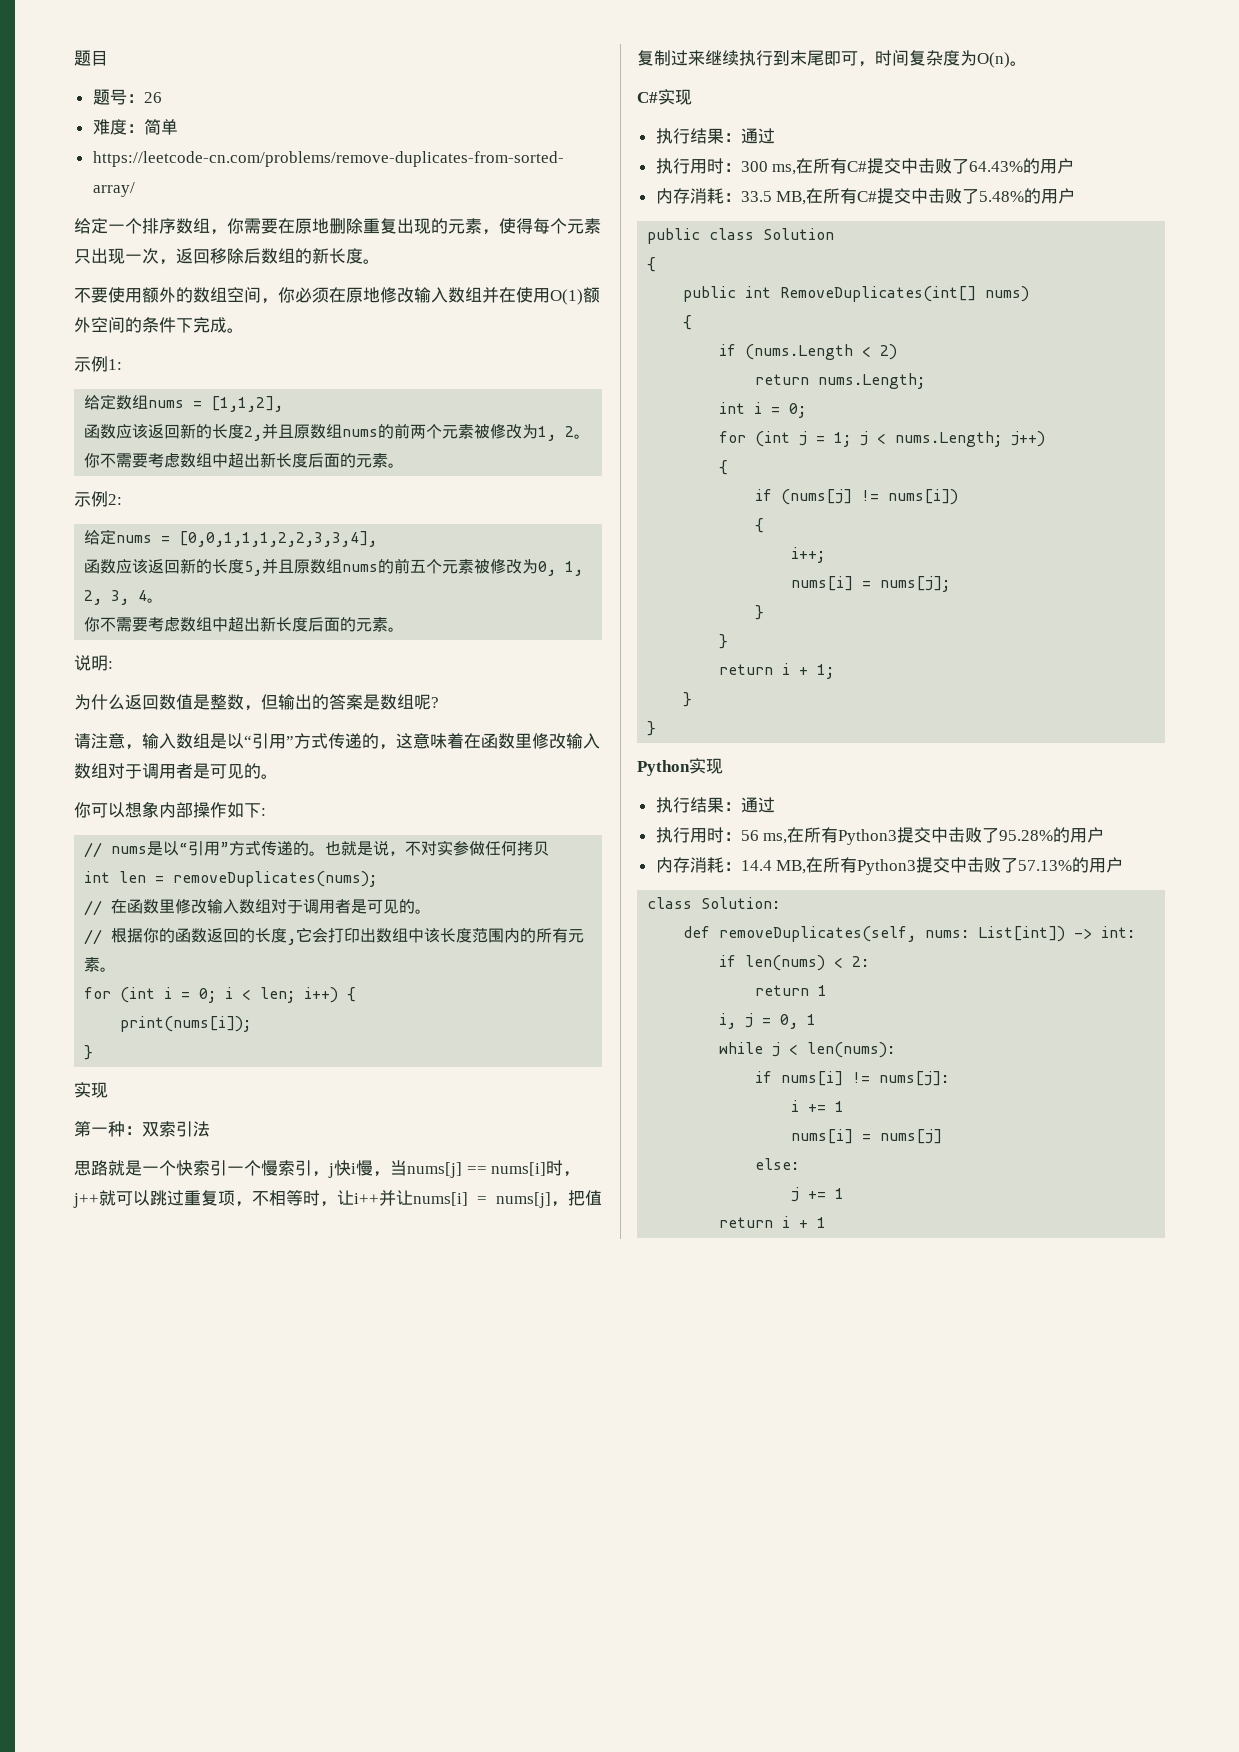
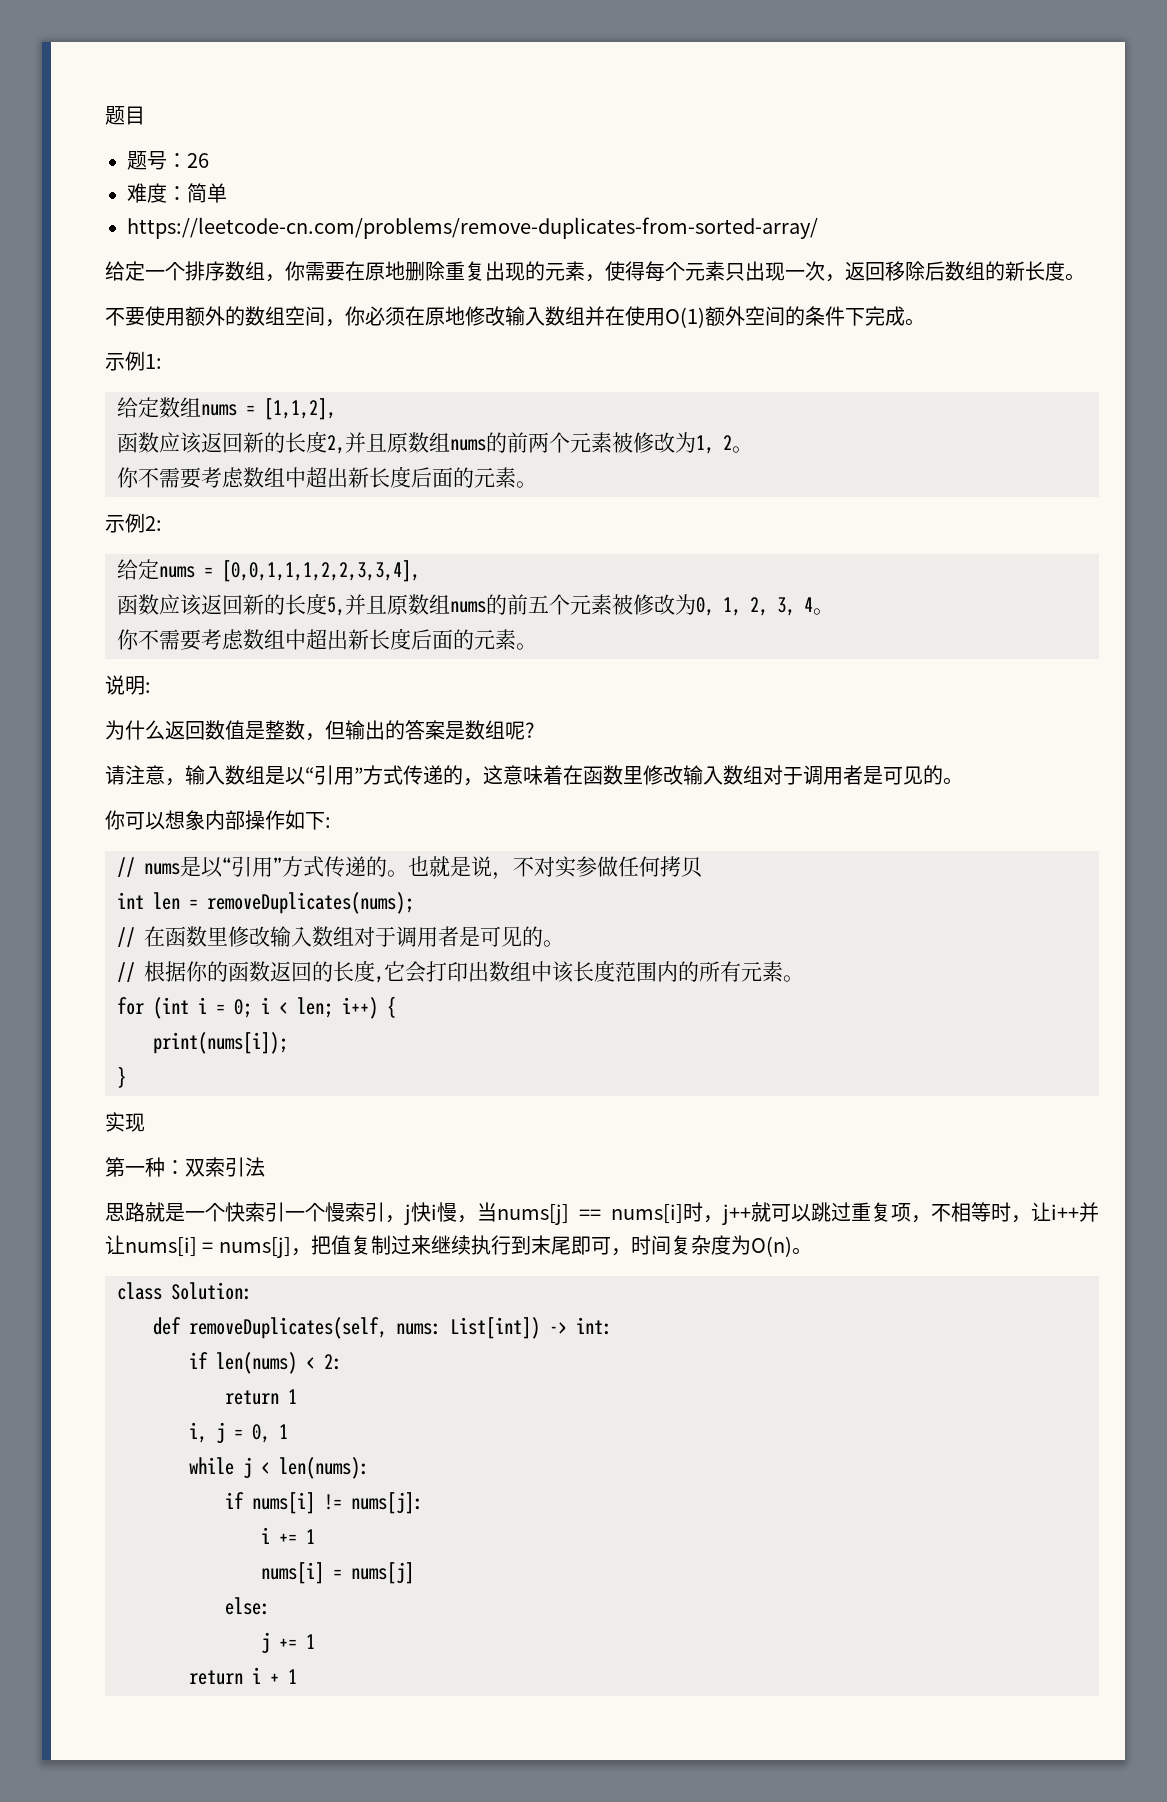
- C#实现
- 执行结果：通过
- 执行用时：300 ms,在所有C#提交中击败了64.43%的用户
- 内存消耗：33.5 MB,在所有C#提交中击败了5.48%的用户
- public class Solution
- {
- public int RemoveDuplicates(int[] nums)
- {
- if (nums.Length < 2)
- return nums.Length;
- int i = 0;
- for (int j = 1; j < nums.Length; j++)
- {
- if (nums[j] != nums[i])
- {
- i++;
- nums[i] = nums[j];
- }
- }
- return i + 1;
- }
- }
- Python实现
- 执行结果：通过
- 执行用时：56 ms,在所有Python3提交中击败了95.28%的用户
- 内存消耗：14.4 MB,在所有Python3提交中击败了57.13%的用户

